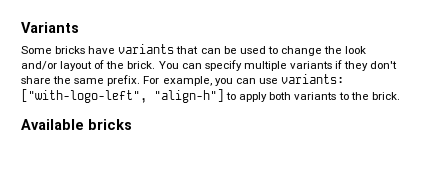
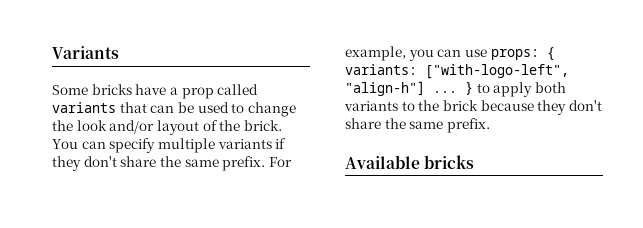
- Some bricks have variants that can be used to change the look and/or layout of the brick.
+ Some bricks have a prop called variants that can be used to change the look and/or layout of the brick.
- For example, you can use variants: ["with-logo-left", "align-h"] to apply both variants to the brick.
+ For example, you can use props: { variants: ["with-logo-left", "align-h"] ... } to apply both variants to the brick because they don't share the same prefix.

